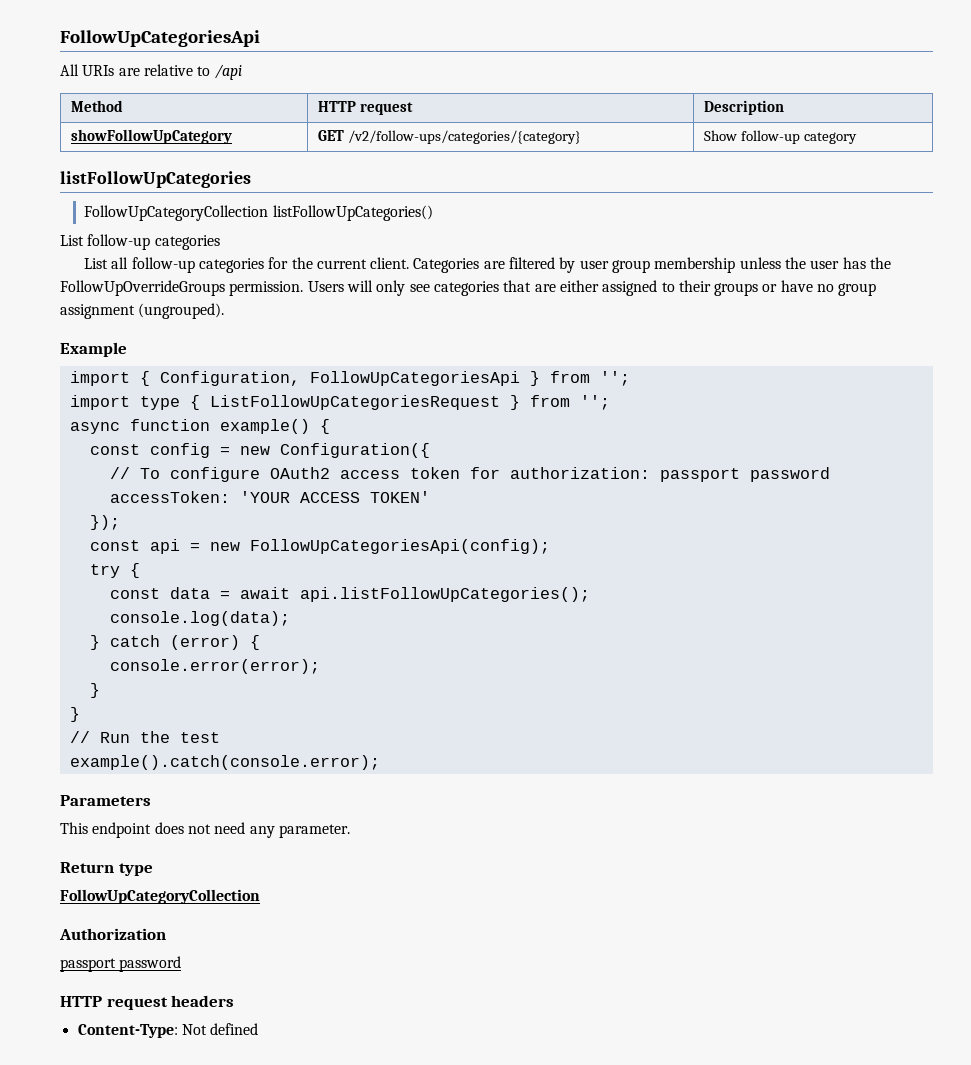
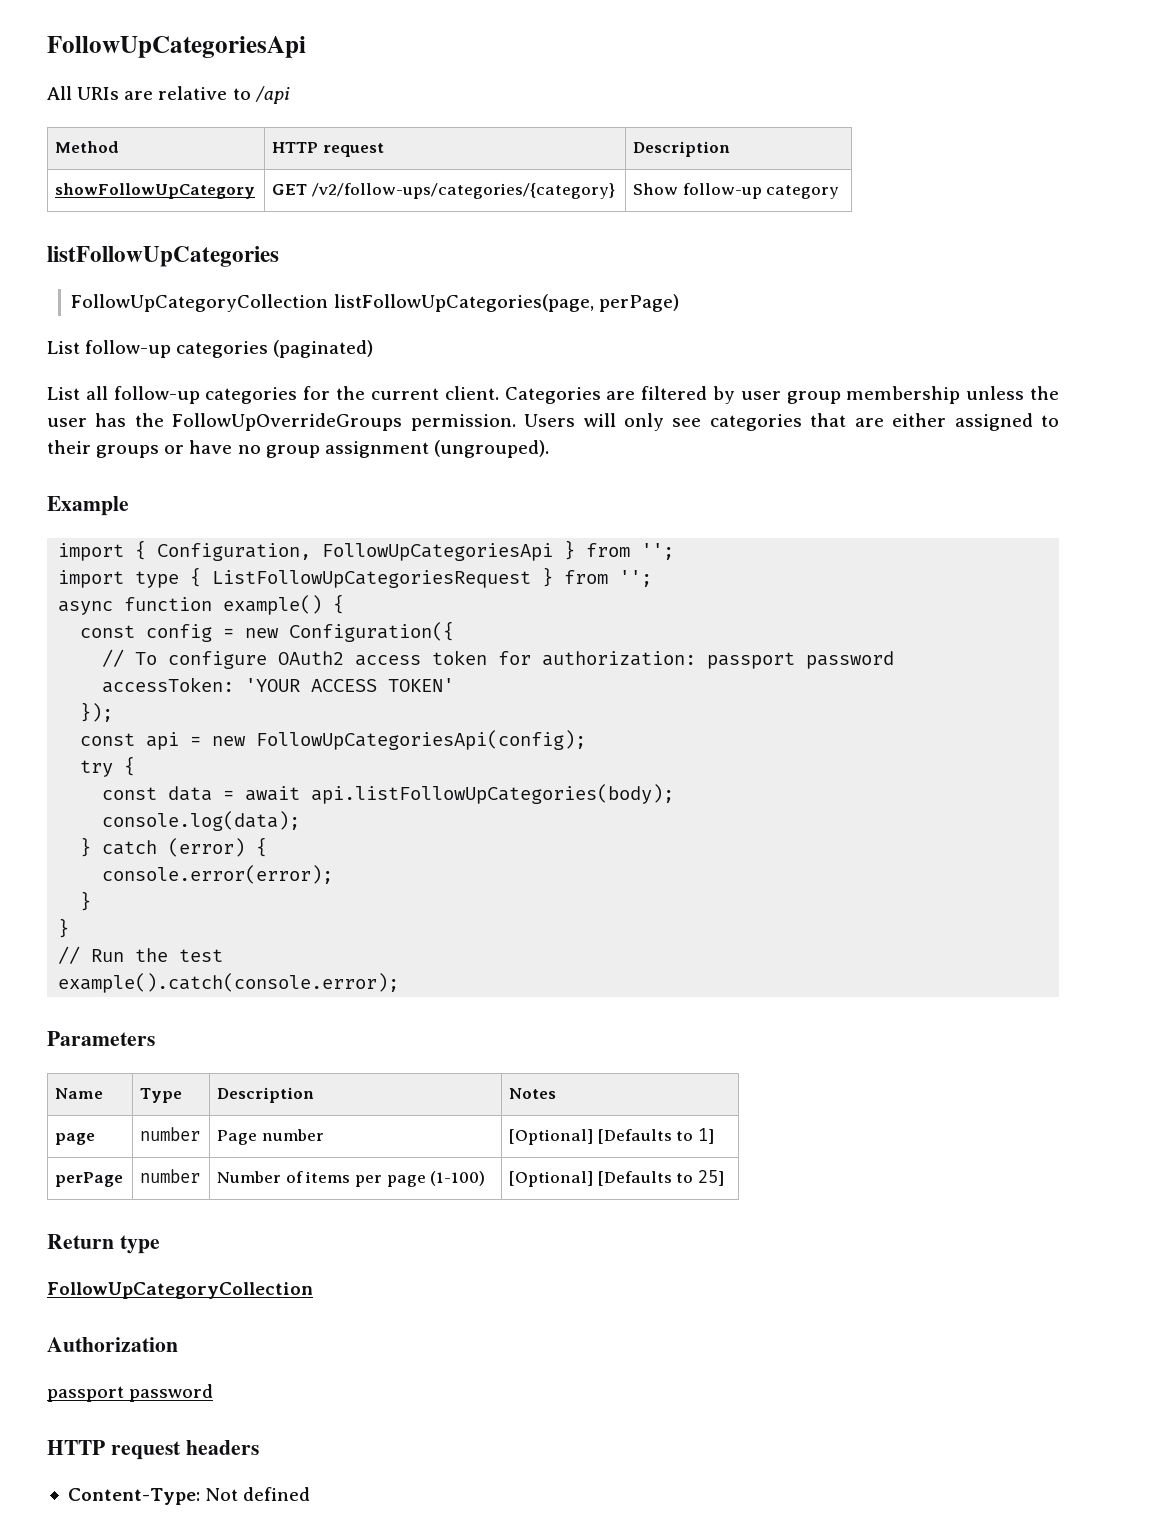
- FollowUpCategoryCollection listFollowUpCategories()
+ FollowUpCategoryCollection listFollowUpCategories(page, perPage)
- List follow-up categories
+ List follow-up categories (paginated)
- const data = await api.listFollowUpCategories();
+ const data = await api.listFollowUpCategories(body);
- This endpoint does not need any parameter.
+ Name | Type | Description | Notes
+ page | number | Page number | [Optional] [Defaults to 1]
+ perPage | number | Number of items per page (1-100) | [Optional] [Defaults to 25]

